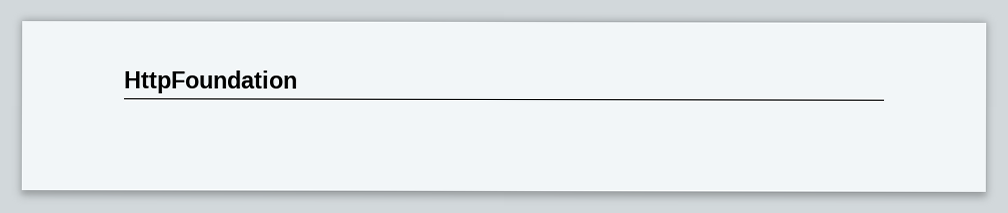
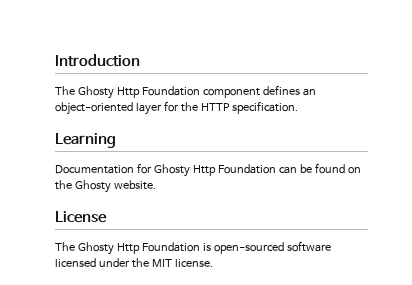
- HttpFoundation
+ Introduction
+ The Ghosty Http Foundation component defines an object-oriented layer for the HTTP specification.
+ Learning
+ Documentation for Ghosty Http Foundation can be found on the Ghosty website.
+ License
+ The Ghosty Http Foundation is open-sourced software licensed under the MIT license.

